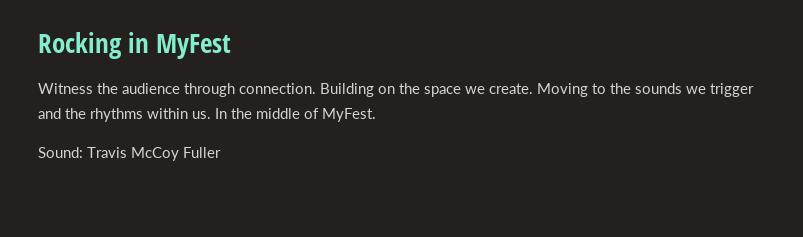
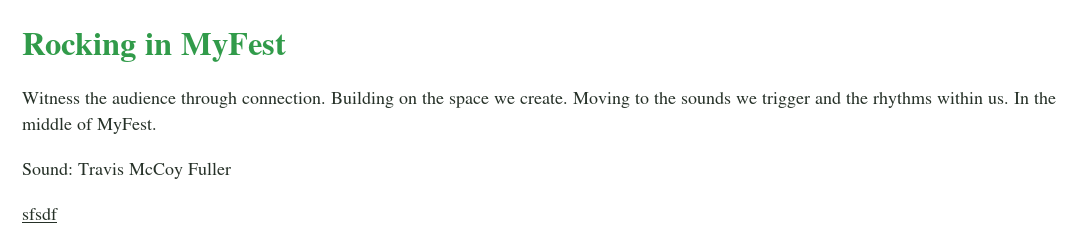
+ sfsdf

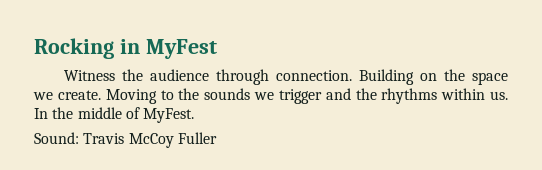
- sfsdf

